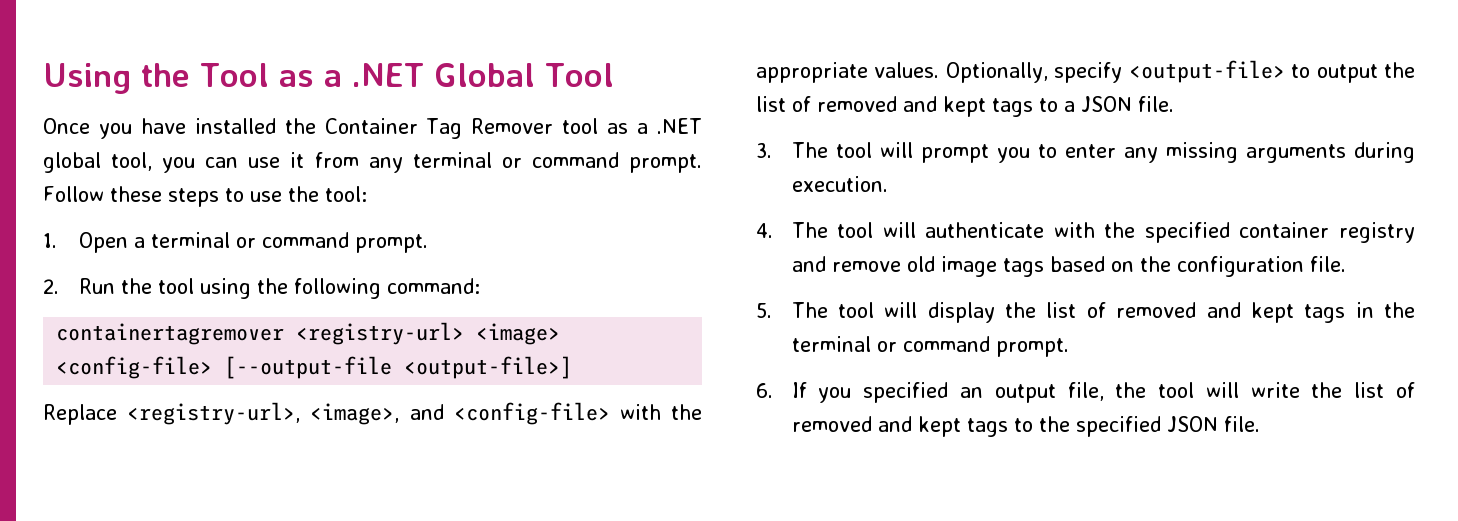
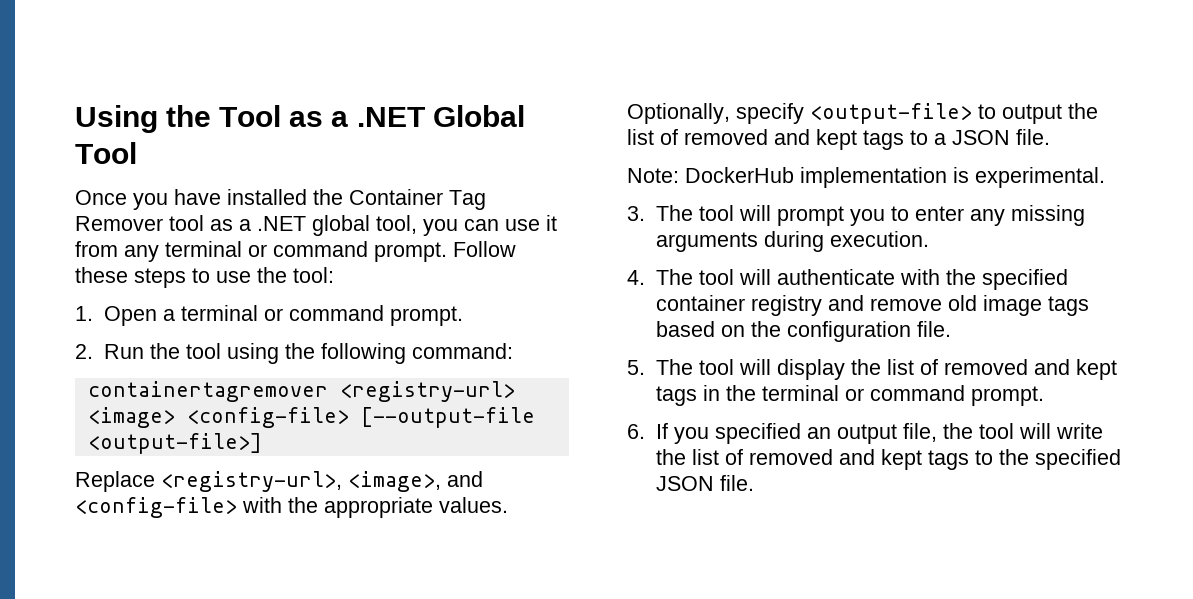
+ Note: DockerHub implementation is experimental.

